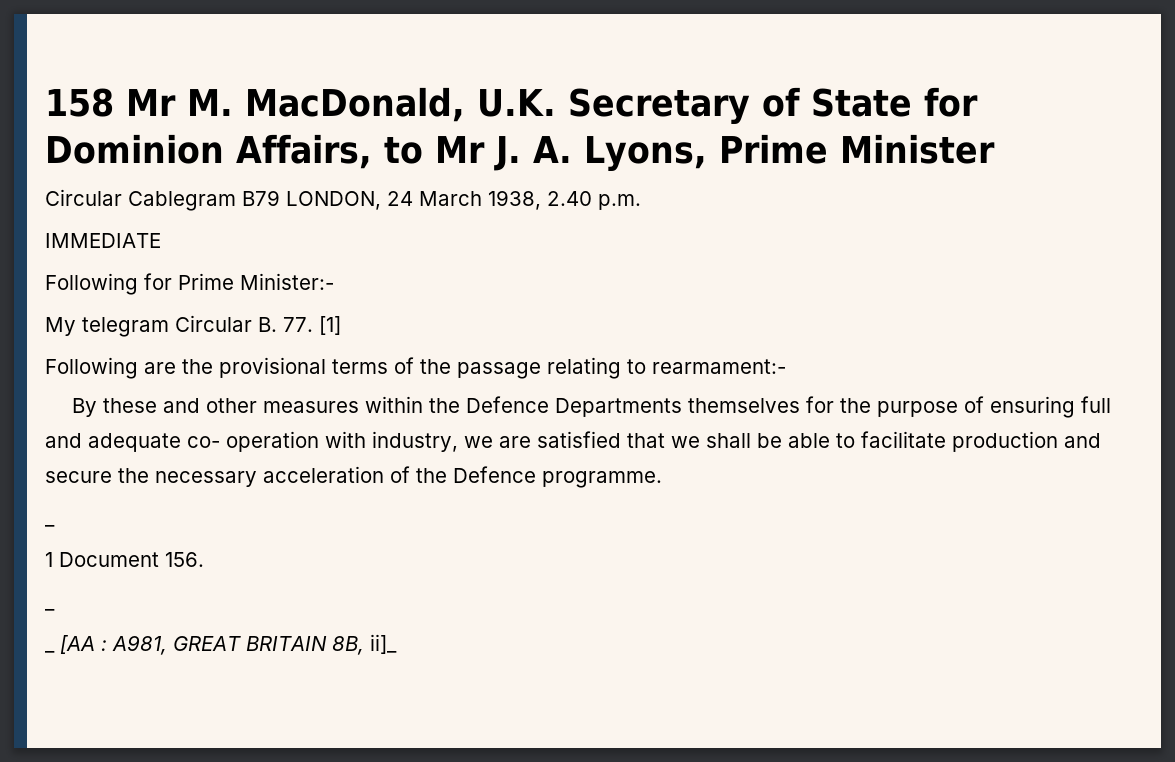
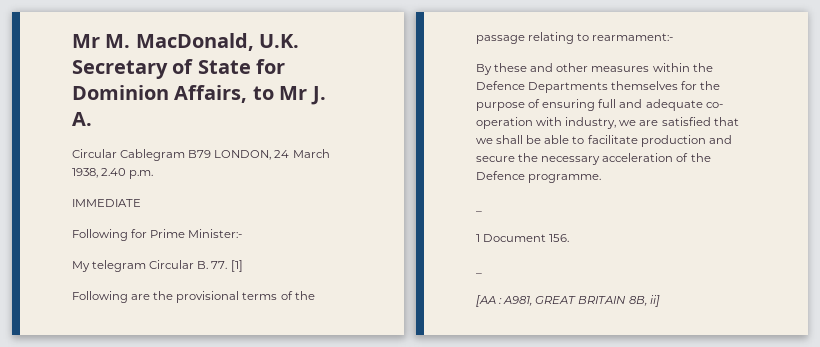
- 158 Mr M. MacDonald, U.K. Secretary of State for Dominion Affairs, to Mr J. A. Lyons, Prime Minister
+ Mr M. MacDonald, U.K. Secretary of State for Dominion Affairs, to Mr J. A.
- _ [AA : A981, GREAT BRITAIN 8B, ii]_
+ [AA : A981, GREAT BRITAIN 8B, ii]

